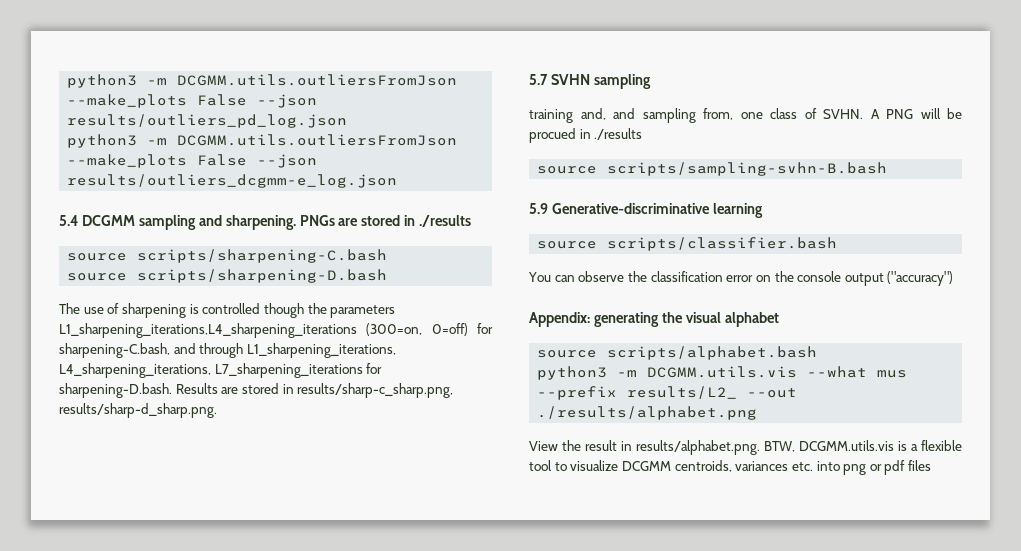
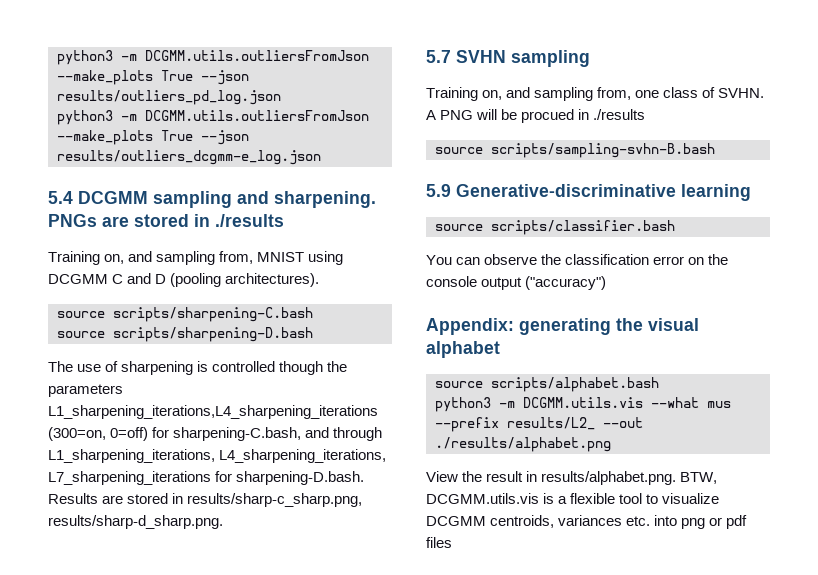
- python3 -m DCGMM.utils.outliersFromJson --make_plots False --json results/outliers_pd_log.json
+ python3 -m DCGMM.utils.outliersFromJson --make_plots True --json results/outliers_pd_log.json
- python3 -m DCGMM.utils.outliersFromJson --make_plots False --json results/outliers_dcgmm-e_log.json
+ python3 -m DCGMM.utils.outliersFromJson --make_plots True --json results/outliers_dcgmm-e_log.json
+ Training on, and sampling from, MNIST using DCGMM C and D (pooling architectures).
- training and, and sampling from, one class of SVHN.
+ Training on, and sampling from, one class of SVHN.

